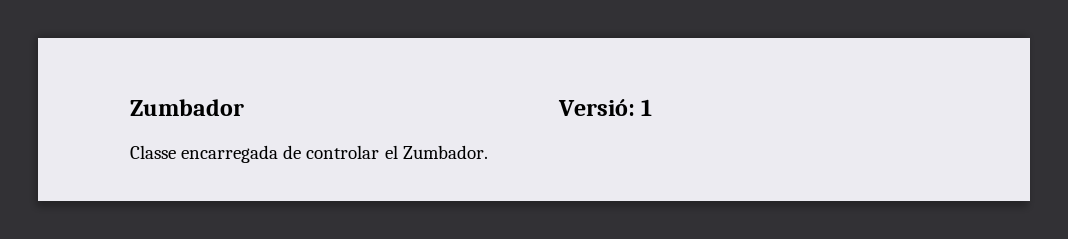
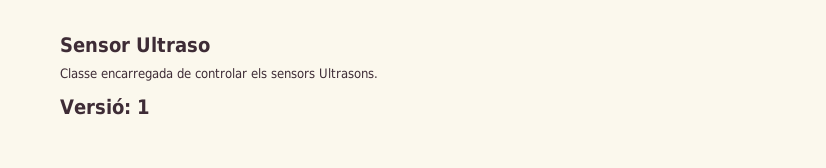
- Zumbador
+ Sensor Ultraso
- Classe encarregada de controlar el Zumbador.
+ Classe encarregada de controlar els sensors Ultrasons.

